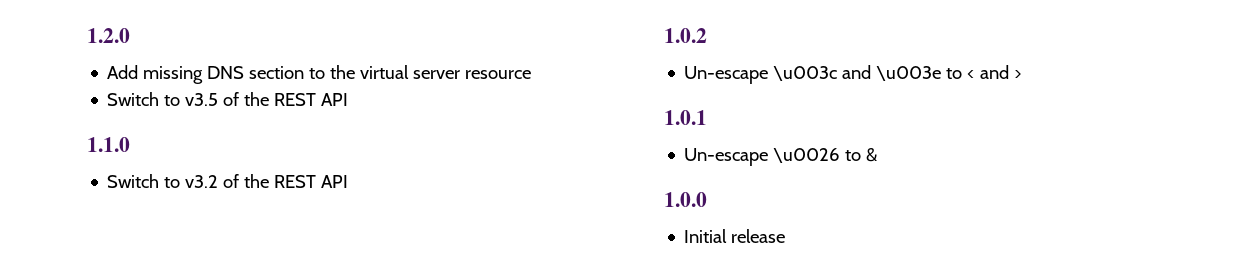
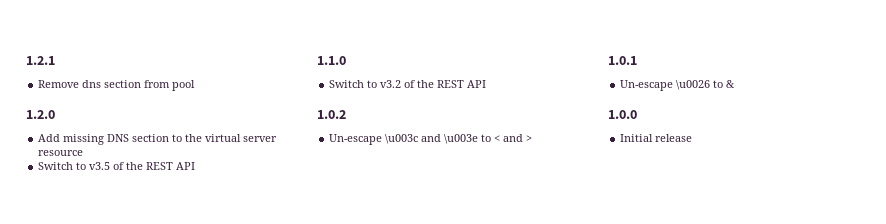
+ 1.2.1
+ Remove dns section from pool

